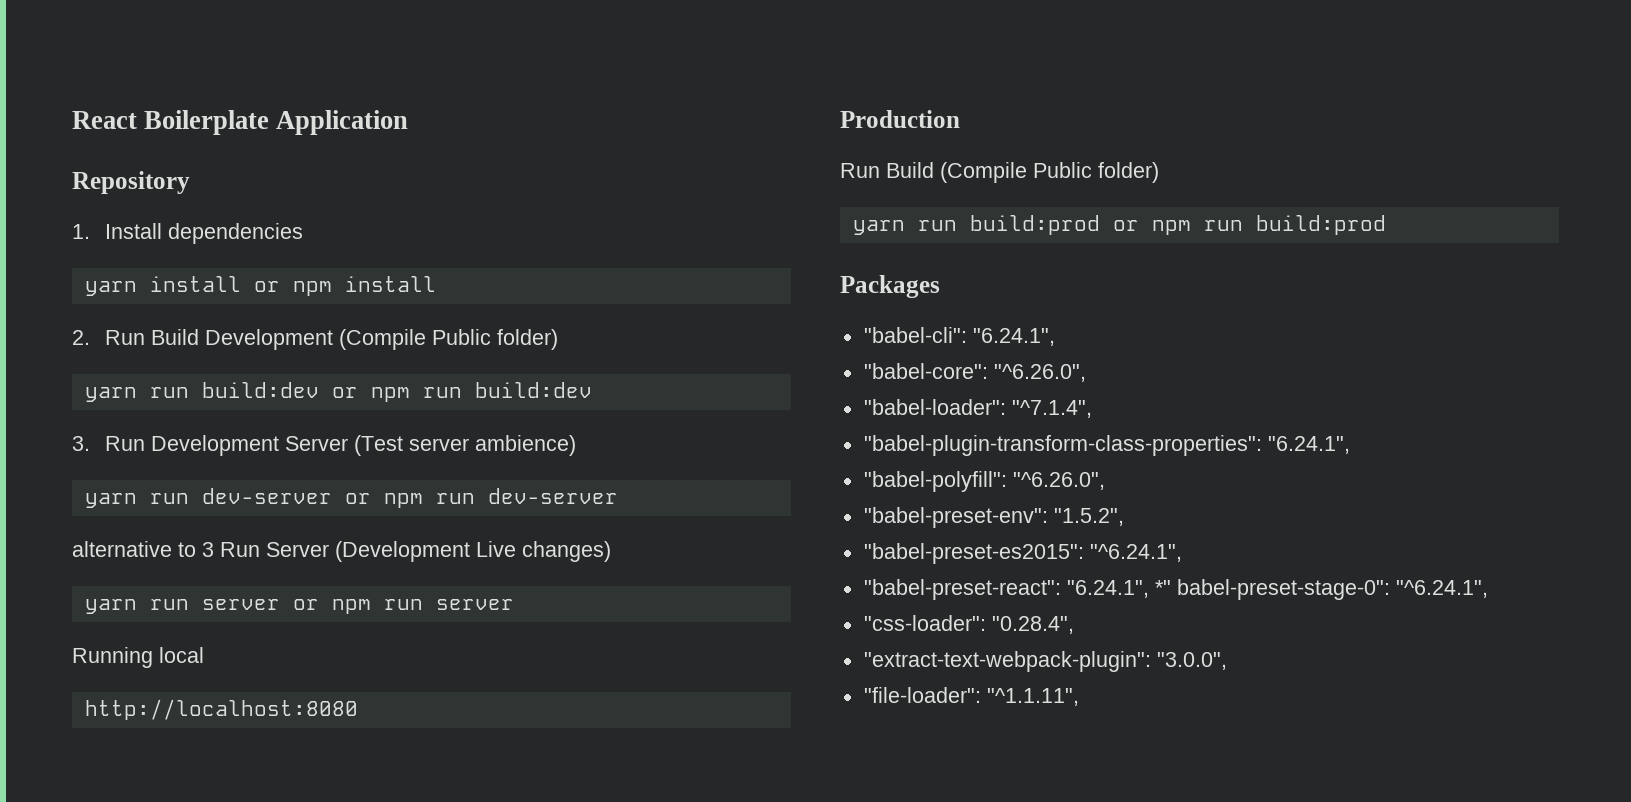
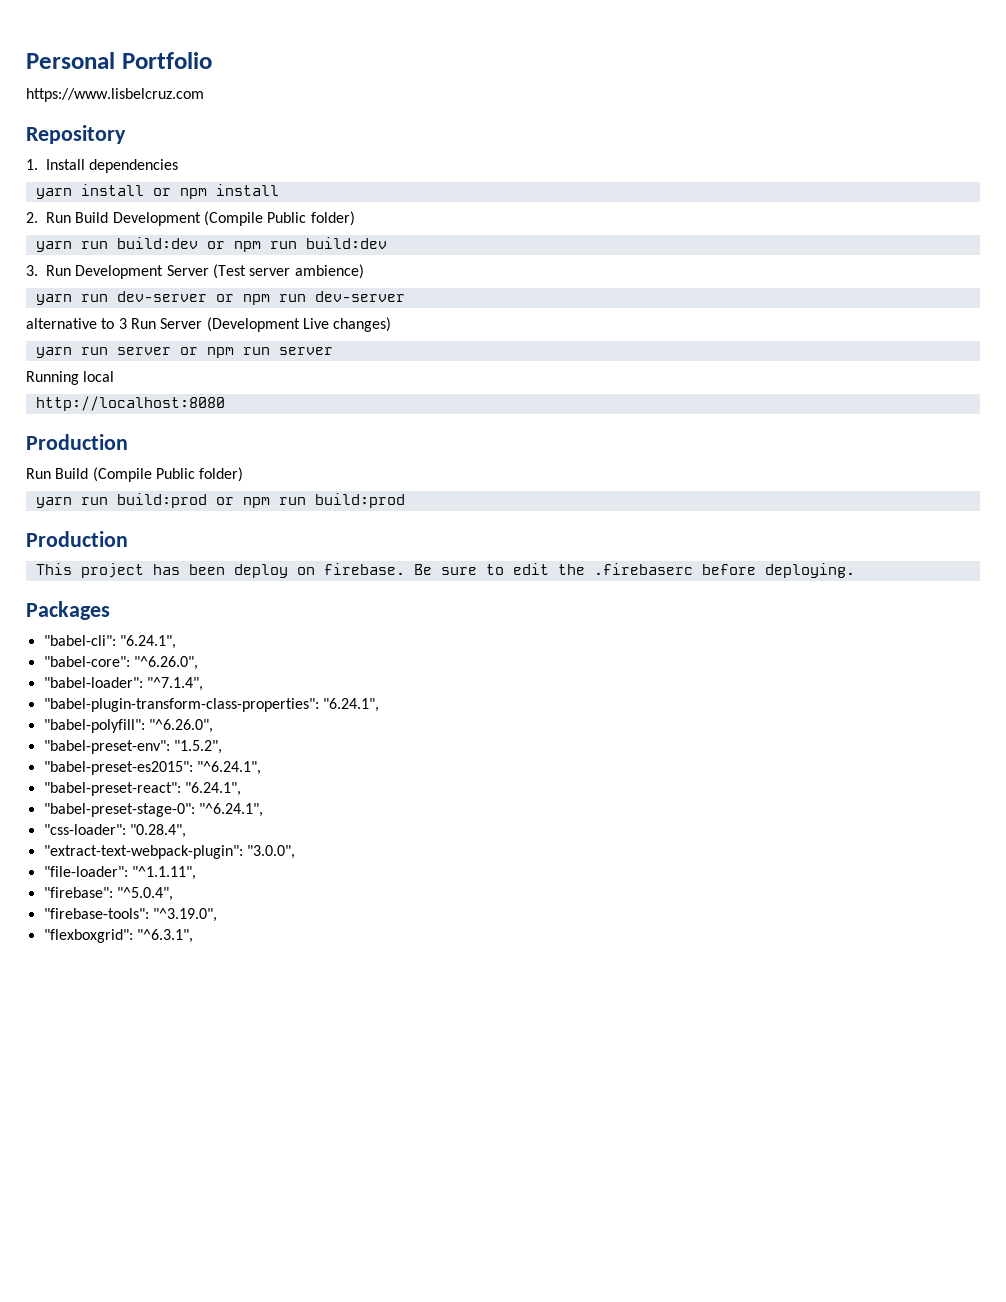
- React Boilerplate Application
+ Personal Portfolio
+ https://www.lisbelcruz.com
  yarn run build:prod or npm run build:prod
+ Production
+ This project has been deploy on firebase. Be sure to edit the .firebaserc before deploying.
- "babel-preset-react": "6.24.1", *" babel-preset-stage-0": "^6.24.1",
+ "babel-preset-react": "6.24.1",
+ "babel-preset-stage-0": "^6.24.1",
+ "firebase": "^5.0.4",
+ "firebase-tools": "^3.19.0",
+ "flexboxgrid": "^6.3.1",

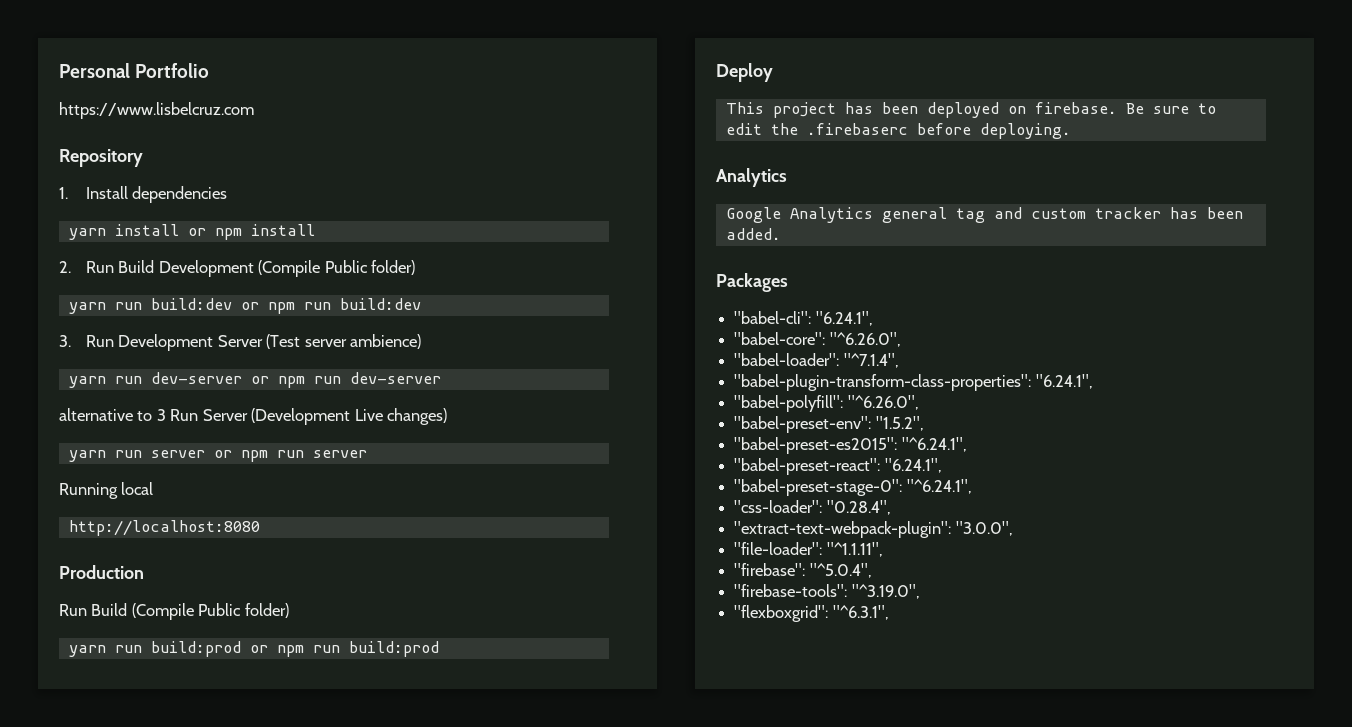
  yarn run build:prod or npm run build:prod
- Production
+ Deploy
- This project has been deploy on firebase.
+ This project has been deployed on firebase.
  Be sure to edit the .firebaserc before deploying.
+ Analytics
+ Google Analytics general tag and custom tracker has been added.

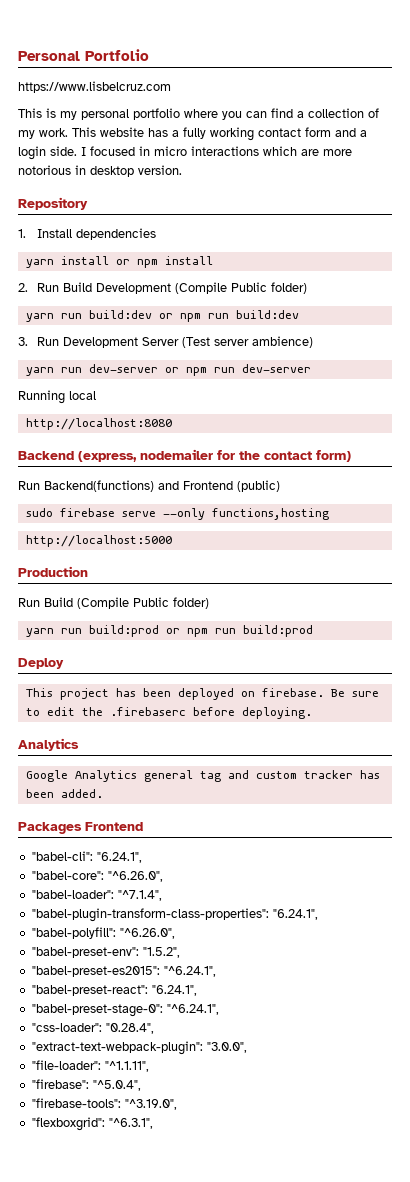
+ This is my personal portfolio where you can find a collection of my work. This website has a fully working contact form and a login side. I focused in micro interactions which are more notorious in desktop version.
- alternative to 3 Run Server (Development Live changes)
- yarn run server or npm run server
  Running local
  http://localhost:8080
+ Backend (express, nodemailer for the contact form)
+ Run Backend(functions) and Frontend (public)
+ sudo firebase serve --only functions,hosting
+ http://localhost:5000
- Packages
+ Packages Frontend

